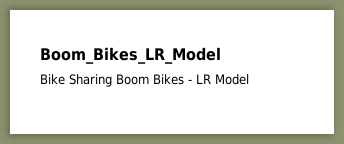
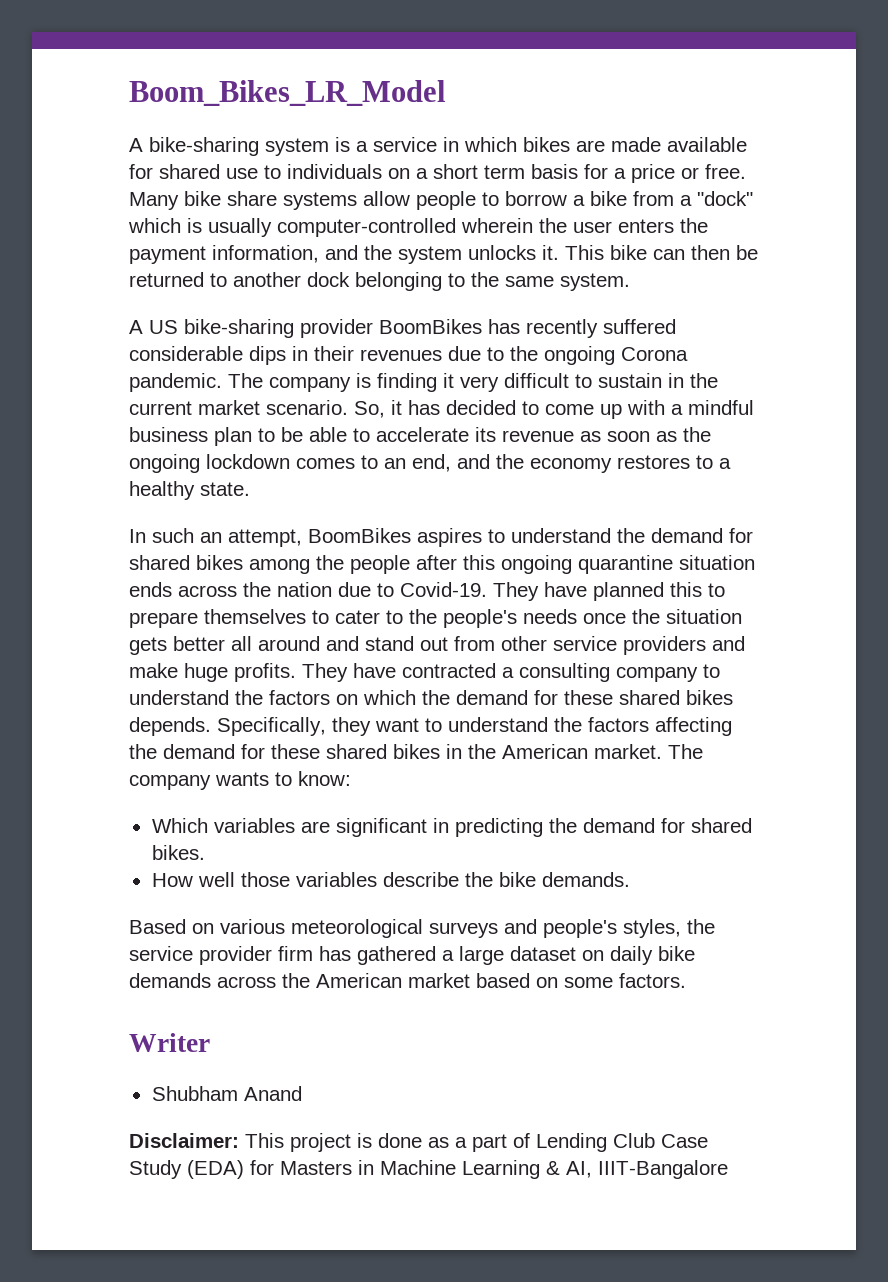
- Bike Sharing Boom Bikes - LR Model
+ A bike-sharing system is a service in which bikes are made available for shared use to individuals on a short term basis for a price or free. Many bike share systems allow people to borrow a bike from a "dock" which is usually computer-controlled wherein the user enters the payment information, and the system unlocks it. This bike can then be returned to another dock belonging to the same system.
+ A US bike-sharing provider BoomBikes has recently suffered considerable dips in their revenues due to the ongoing Corona pandemic. The company is finding it very difficult to sustain in the current market scenario. So, it has decided to come up with a mindful business plan to be able to accelerate its revenue as soon as the ongoing lockdown comes to an end, and the economy restores to a healthy state.
+ In such an attempt, BoomBikes aspires to understand the demand for shared bikes among the people after this ongoing quarantine situation ends across the nation due to Covid-19. They have planned this to prepare themselves to cater to the people's needs once the situation gets better all around and stand out from other service providers and make huge profits. They have contracted a consulting company to understand the factors on which the demand for these shared bikes depends. Specifically, they want to understand the factors affecting the demand for these shared bikes in the American market. The company wants to know:
+ Which variables are significant in predicting the demand for shared bikes.
+ How well those variables describe the bike demands.
+ Based on various meteorological surveys and people's styles, the service provider firm has gathered a large dataset on daily bike demands across the American market based on some factors.
+ Writer
+ Shubham Anand
+ Disclaimer: This project is done as a part of Lending Club Case Study (EDA) for Masters in Machine Learning & AI, IIIT-Bangalore

